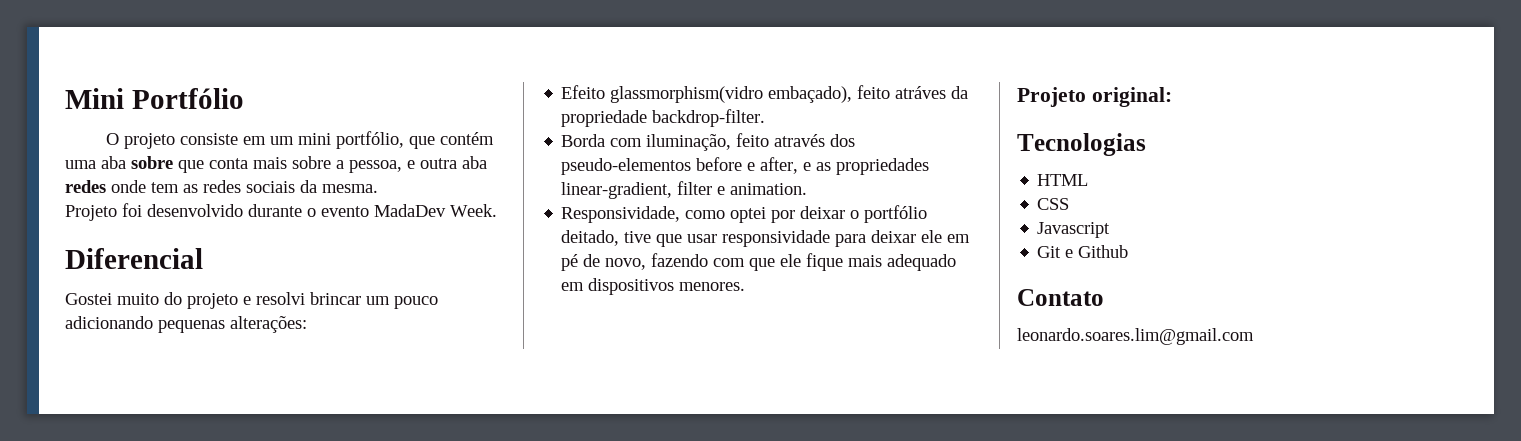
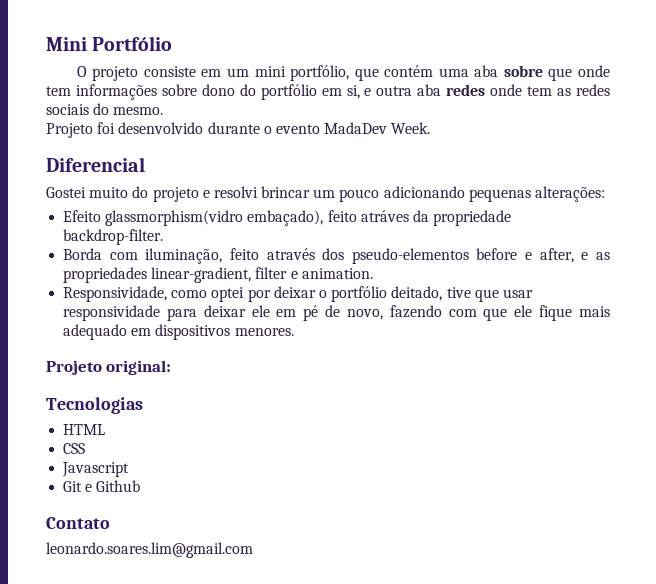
- O projeto consiste em um mini portfólio, que contém uma aba sobre que conta mais sobre a pessoa, e outra aba redes onde tem as redes sociais da mesma.
+ O projeto consiste em um mini portfólio, que contém uma aba sobre que onde tem informações sobre dono do portfólio em si, e outra aba redes onde tem as redes sociais do mesmo.

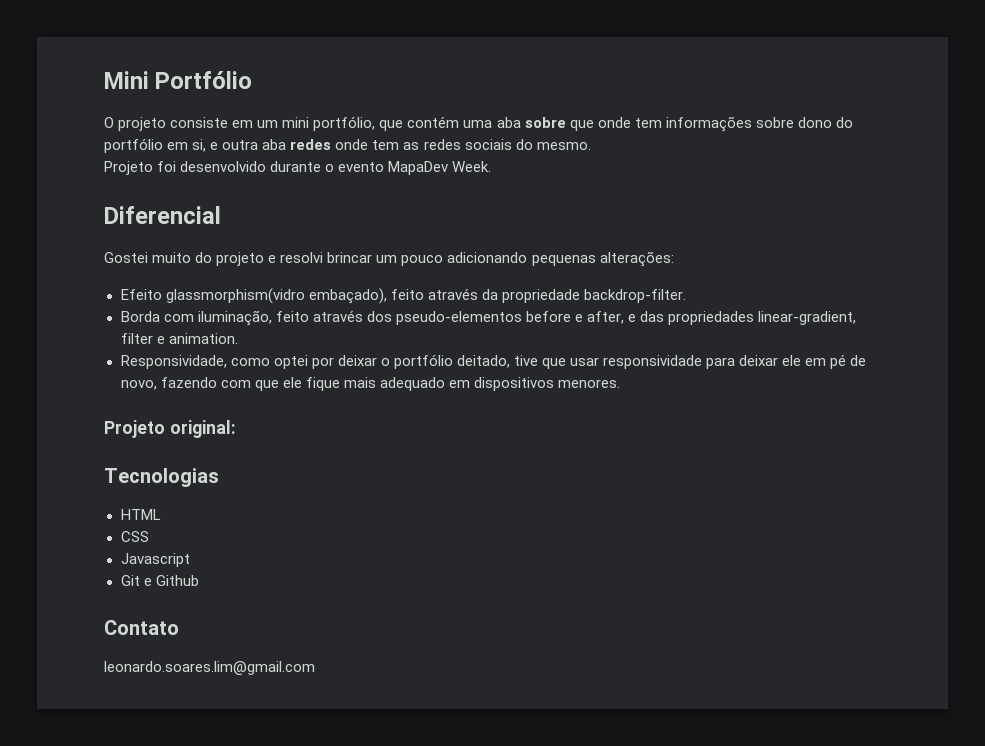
- Projeto foi desenvolvido durante o evento MadaDev Week.
+ Projeto foi desenvolvido durante o evento MapaDev Week.
- Efeito glassmorphism(vidro embaçado), feito atráves da propriedade backdrop-filter.
+ Efeito glassmorphism(vidro embaçado), feito através da propriedade backdrop-filter.
- Borda com iluminação, feito através dos pseudo-elementos before e after, e as propriedades linear-gradient, filter e animation.
+ Borda com iluminação, feito através dos pseudo-elementos before e after, e das propriedades linear-gradient, filter e animation.

